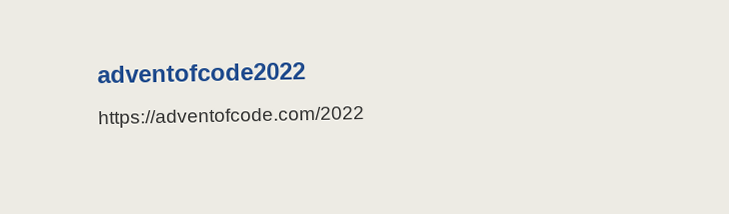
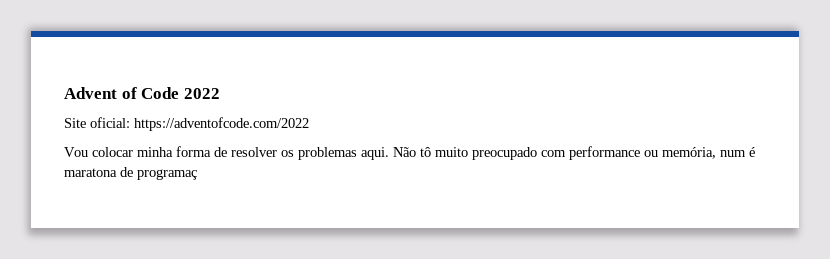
- adventofcode2022
- https://adventofcode.com/2022
+ Advent of Code 2022
+ Site oficial: https://adventofcode.com/2022
+ Vou colocar minha forma de resolver os problemas aqui. Não tô muito preocupado com performance ou memória, num é maratona de programaç

